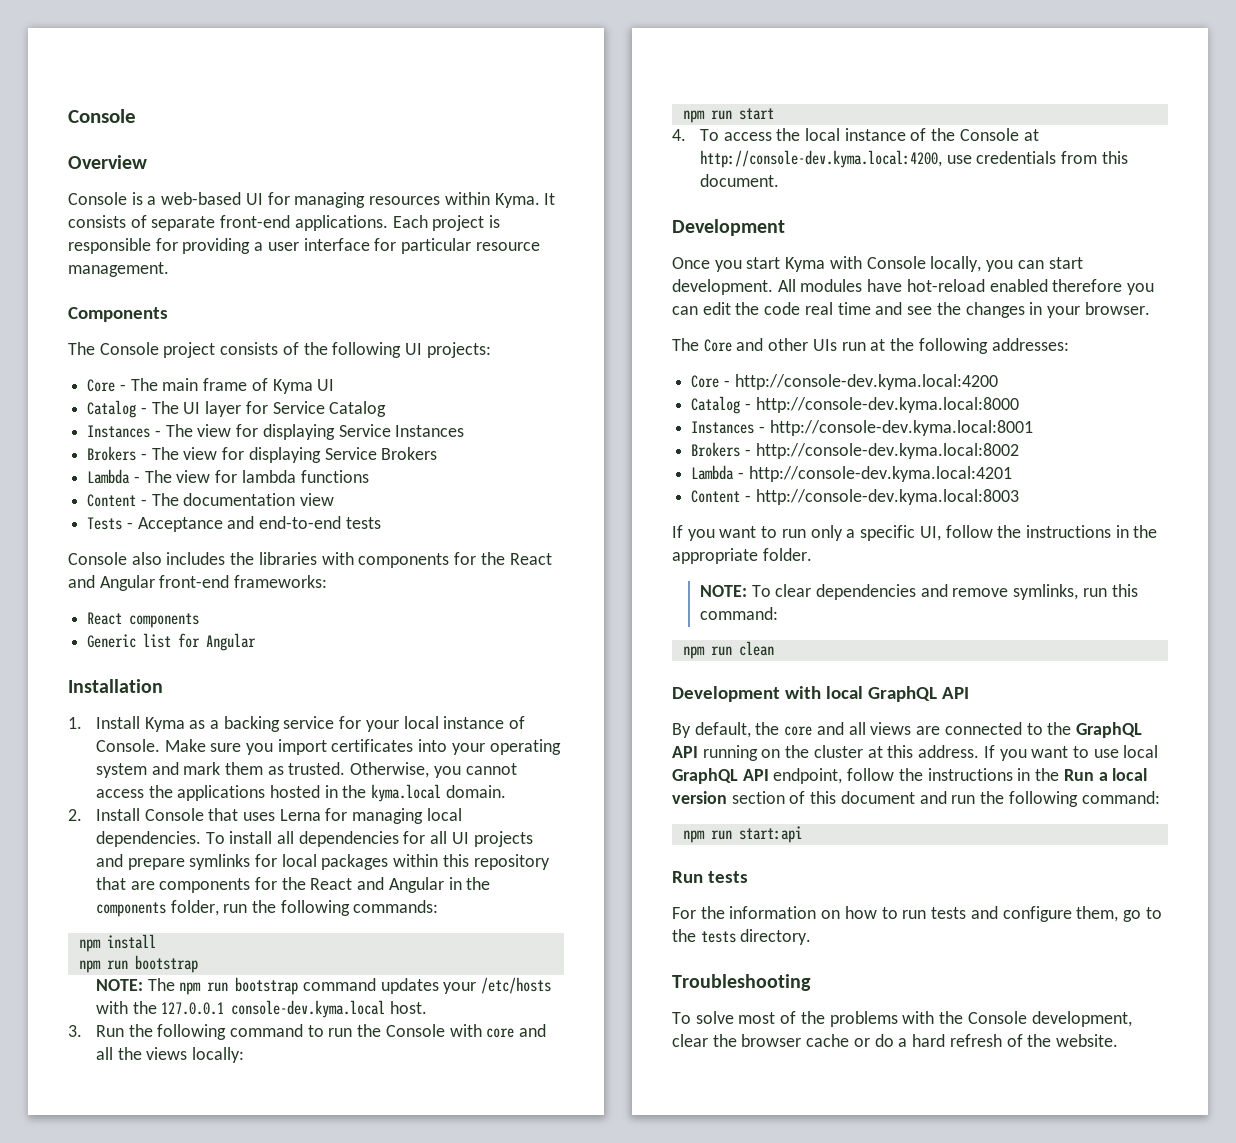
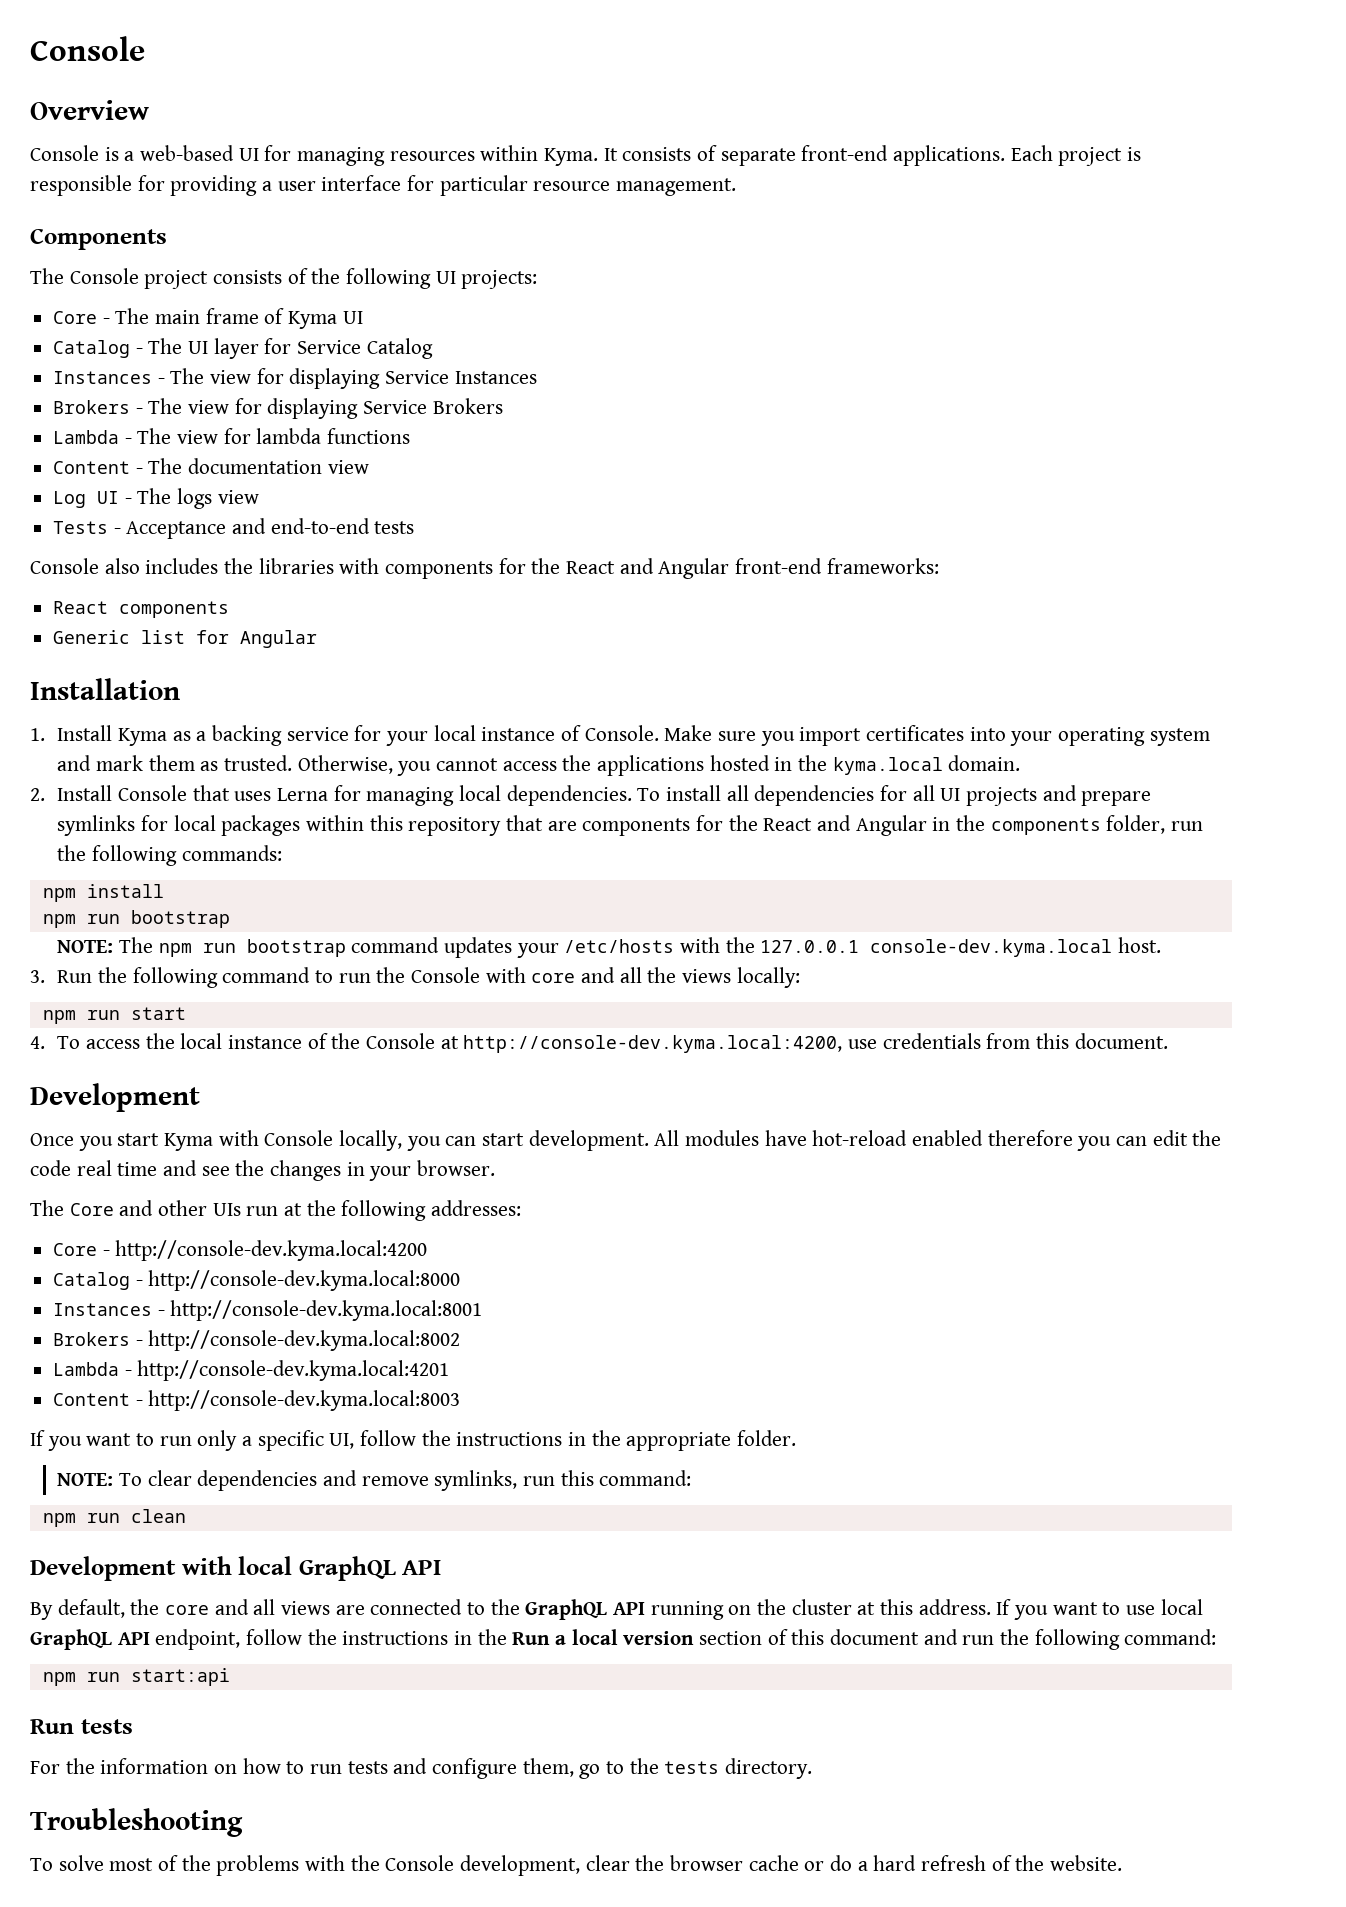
+ Log UI - The logs view

